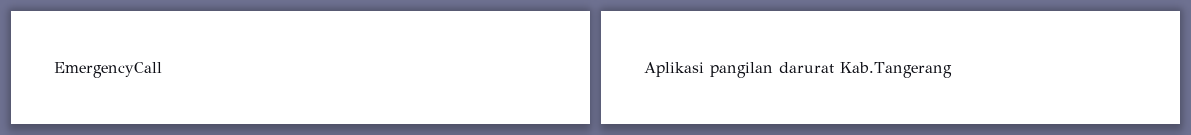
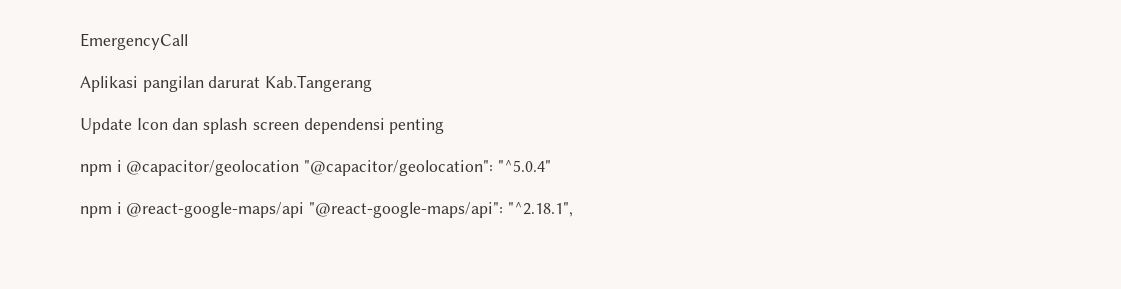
+ Update Icon dan splash screen dependensi penting
+ npm i @capacitor/geolocation "@capacitor/geolocation": "^5.0.4"
+ npm i @react-google-maps/api "@react-google-maps/api": "^2.18.1",

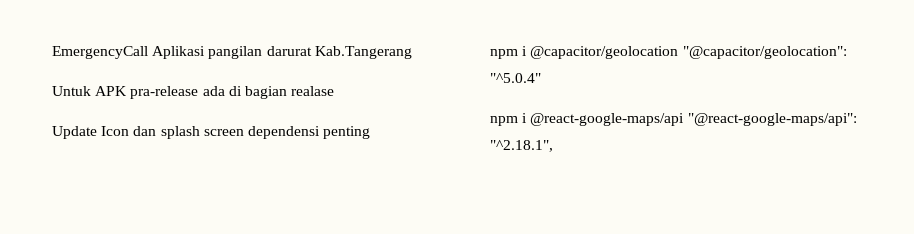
- EmergencyCall
- Aplikasi pangilan darurat Kab.Tangerang
+ EmergencyCall Aplikasi pangilan darurat Kab.Tangerang
+ Untuk APK pra-release ada di bagian realase

